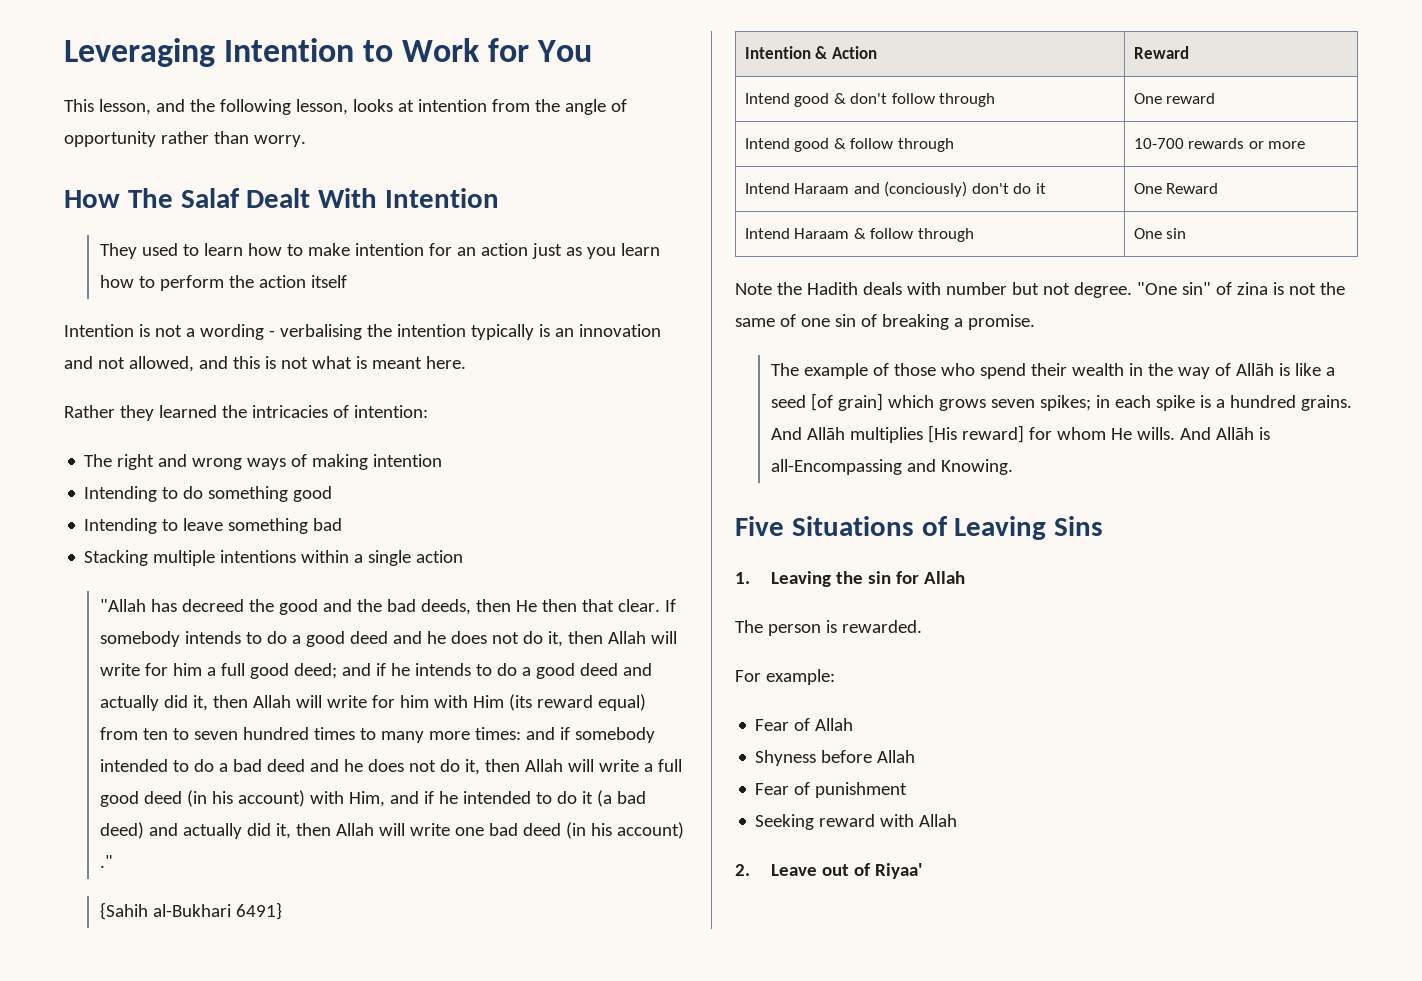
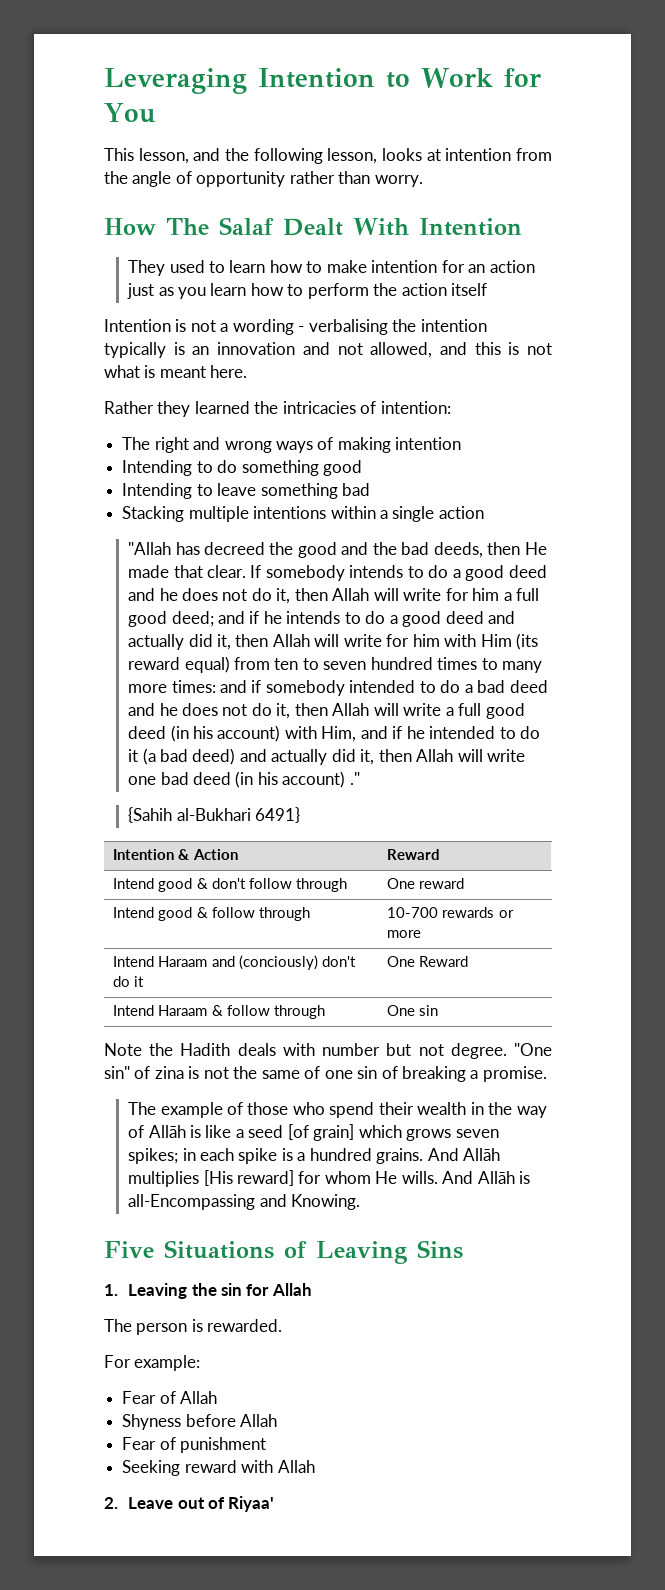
- "Allah has decreed the good and the bad deeds, then He then that clear.
+ "Allah has decreed the good and the bad deeds, then He made that clear.

